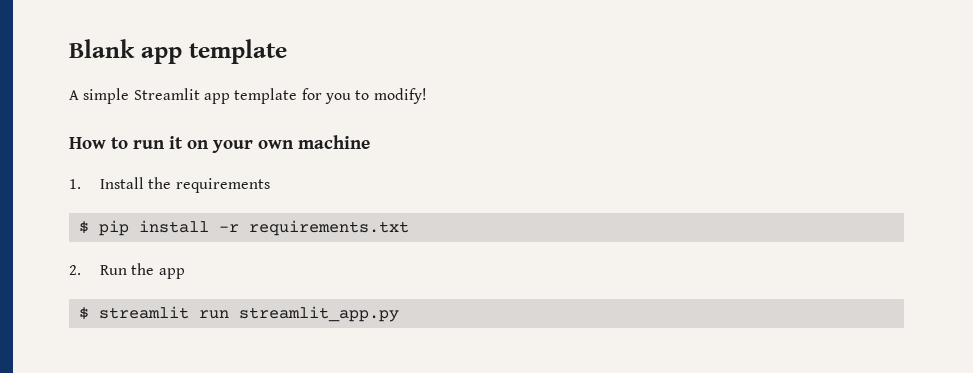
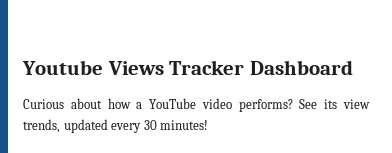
- Blank app template
- A simple Streamlit app template for you to modify!
- How to run it on your own machine
- 1. Install the requirements
- $ pip install -r requirements.txt
- 2. Run the app
- $ streamlit run streamlit_app.py
+ Youtube Views Tracker Dashboard
+ Curious about how a YouTube video performs? See its view trends, updated every 30 minutes!

